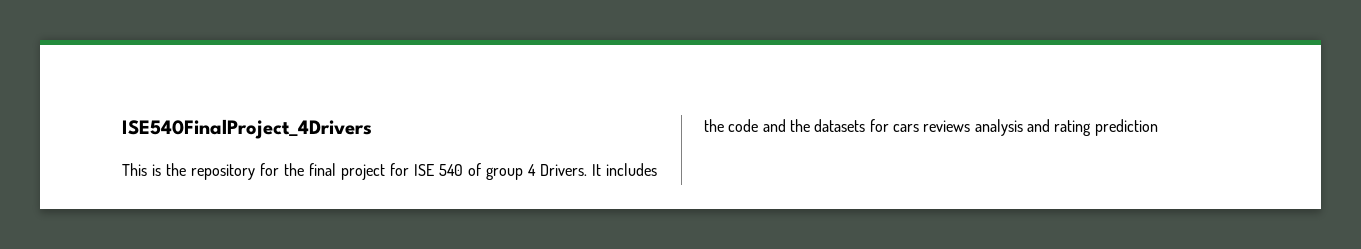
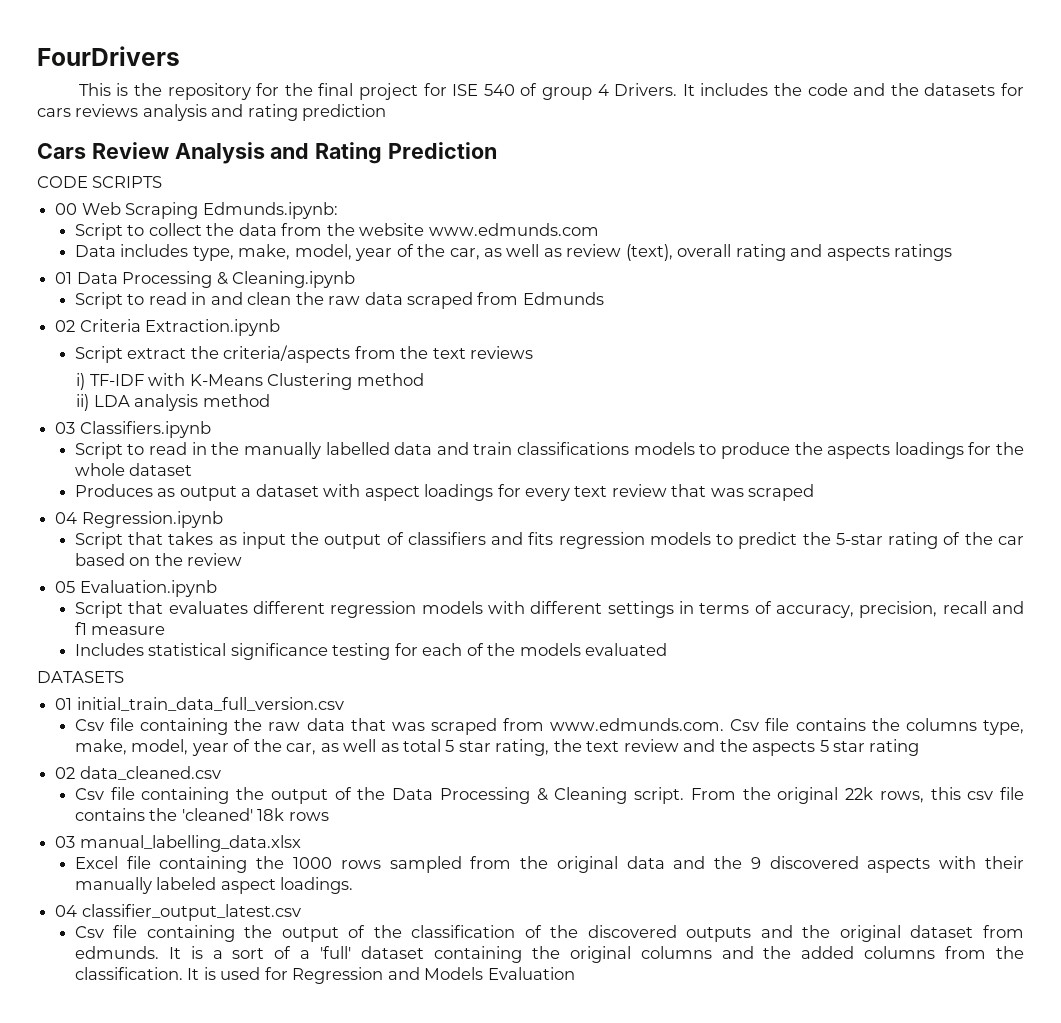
- ISE540FinalProject_4Drivers
+ FourDrivers
+ Cars Review Analysis and Rating Prediction
+ CODE SCRIPTS
+ 00 Web Scraping Edmunds.ipynb:
+ Script to collect the data from the website www.edmunds.com
+ Data includes type, make, model, year of the car, as well as review (text), overall rating and aspects ratings
+ 01 Data Processing & Cleaning.ipynb
+ Script to read in and clean the raw data scraped from Edmunds
+ 02 Criteria Extraction.ipynb
+ Script extract the criteria/aspects from the text reviews
+ i) TF-IDF with K-Means Clustering method
+ ii) LDA analysis method
+ 03 Classifiers.ipynb
+ Script to read in the manually labelled data and train classifications models to produce the aspects loadings for the whole dataset
+ Produces as output a dataset with aspect loadings for every text review that was scraped
+ 04 Regression.ipynb
+ Script that takes as input the output of classifiers and fits regression models to predict the 5-star rating of the car based on the review
+ 05 Evaluation.ipynb
+ Script that evaluates different regression models with different settings in terms of accuracy, precision, recall and f1 measure
+ Includes statistical significance testing for each of the models evaluated
+ DATASETS
+ 01 initial_train_data_full_version.csv
+ Csv file containing the raw data that was scraped from www.edmunds.com. Csv file contains the columns type, make, model, year of the car, as well as total 5 star rating, the text review and the aspects 5 star rating
+ 02 data_cleaned.csv
+ Csv file containing the output of the Data Processing & Cleaning script. From the original 22k rows, this csv file contains the 'cleaned' 18k rows
+ 03 manual_labelling_data.xlsx
+ Excel file containing the 1000 rows sampled from the original data and the 9 discovered aspects with their manually labeled aspect loadings.
+ 04 classifier_output_latest.csv
+ Csv file containing the output of the classification of the discovered outputs and the original dataset from edmunds. It is a sort of a 'full' dataset containing the original columns and the added columns from the classification. It is used for Regression and Models Evaluation

